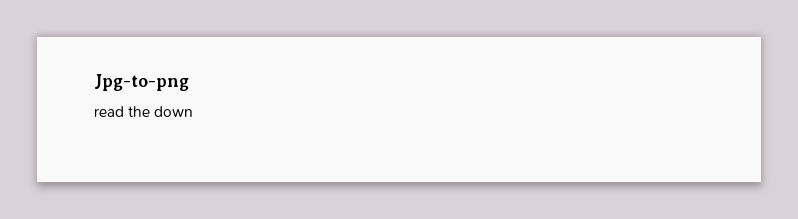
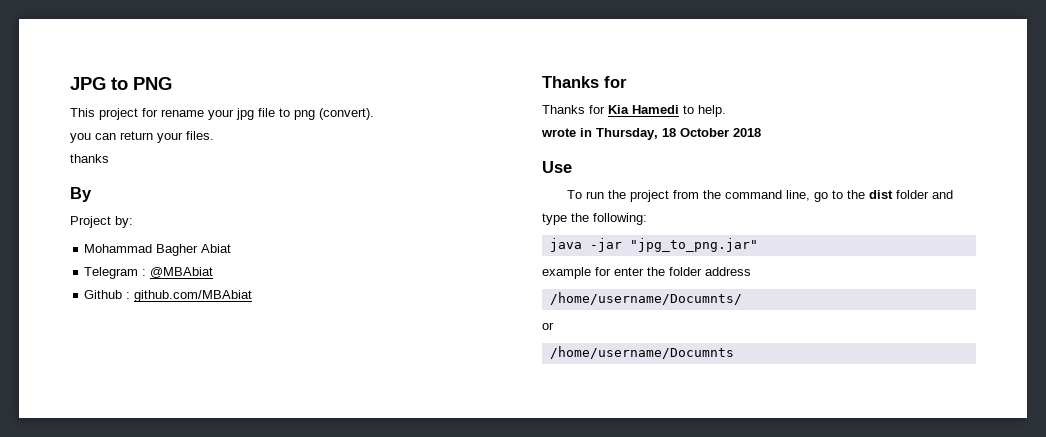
- Jpg-to-png
- read the down
+ JPG to PNG
+ This project for rename your jpg file to png (convert).
+ you can return your files.
+ thanks
+ By
+ Project by:
+ Mohammad Bagher Abiat
+ Telegram : @MBAbiat
+ Github : github.com/MBAbiat
+ Thanks for
+ Thanks for Kia Hamedi to help.
+ wrote in Thursday, 18 October 2018
+ Use
+ To run the project from the command line, go to the dist folder and type the following:
+ java -jar "jpg_to_png.jar"
+ example for enter the folder address
+ /home/username/Documnts/
+ or
+ /home/username/Documnts

